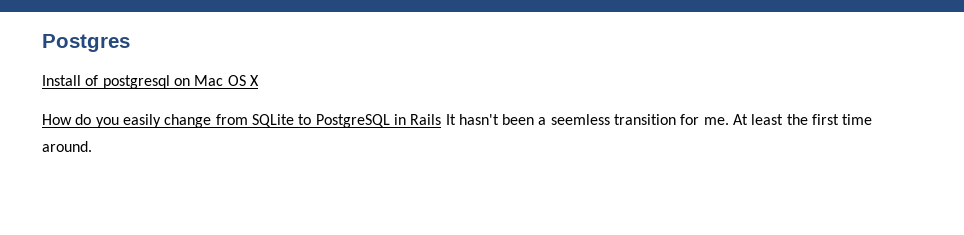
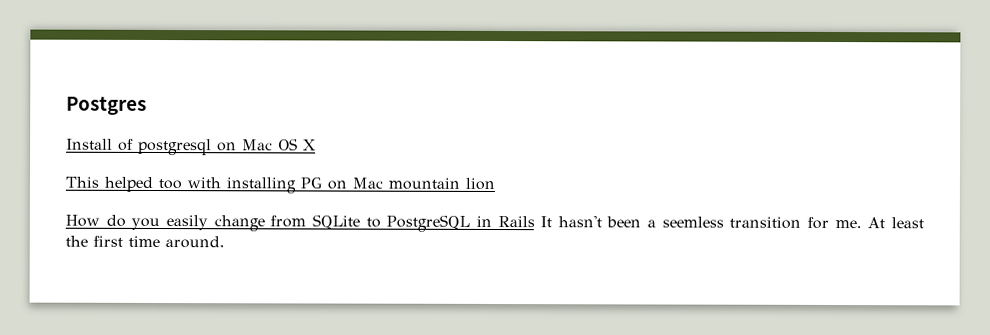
+ This helped too with installing PG on Mac mountain lion

